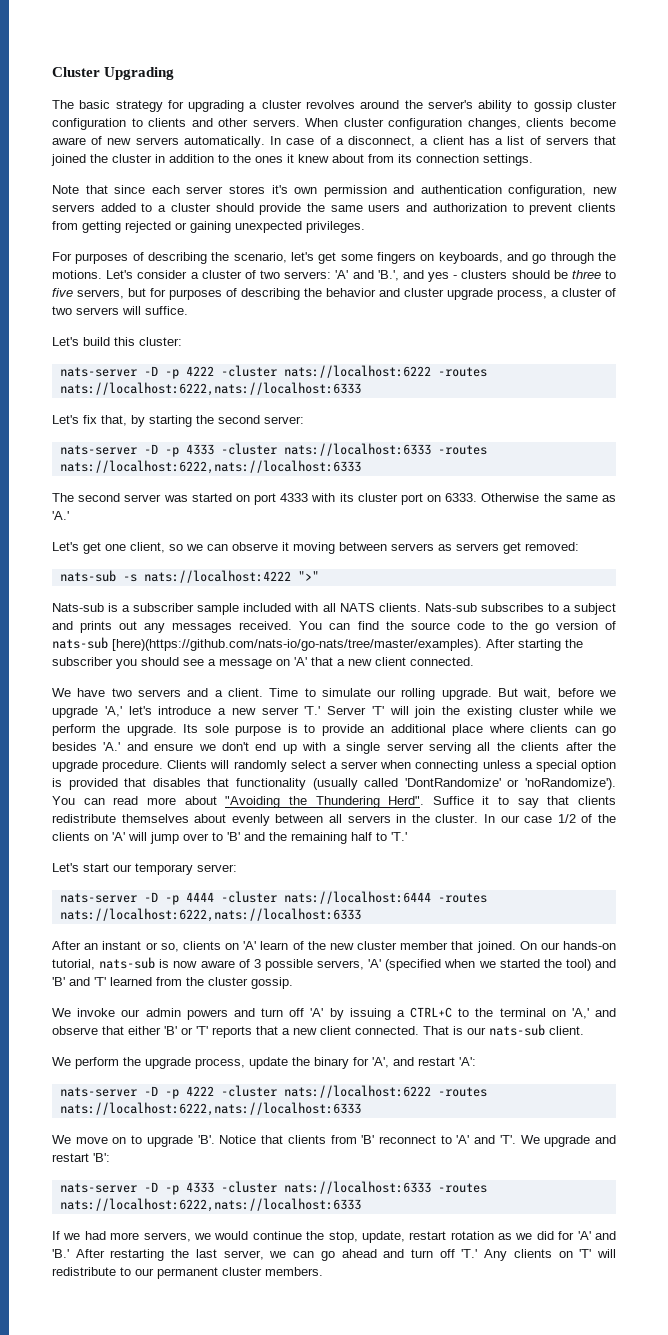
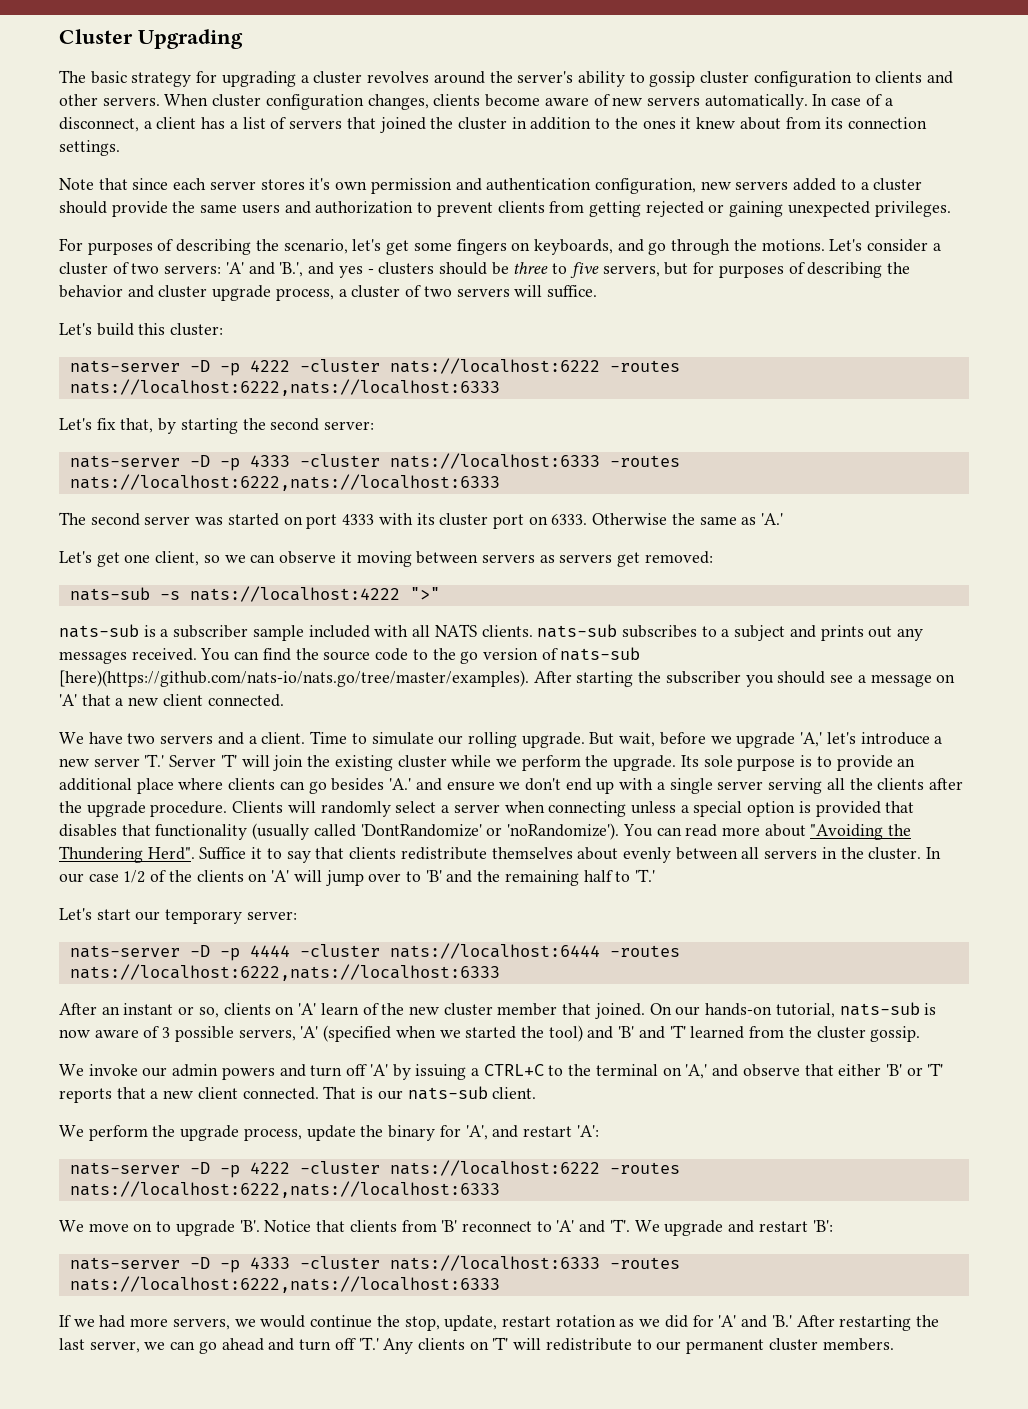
- Nats-sub is a subscriber sample included with all NATS clients. Nats-sub subscribes to a subject and prints out any messages received.
+ nats-sub is a subscriber sample included with all NATS clients. nats-sub subscribes to a subject and prints out any messages received.
- You can find the source code to the go version of nats-sub [here)(https://github.com/nats-io/go-nats/tree/master/examples). After starting the subscriber you should see a message on 'A' that a new client connected.
+ You can find the source code to the go version of nats-sub [here)(https://github.com/nats-io/nats.go/tree/master/examples). After starting the subscriber you should see a message on 'A' that a new client connected.

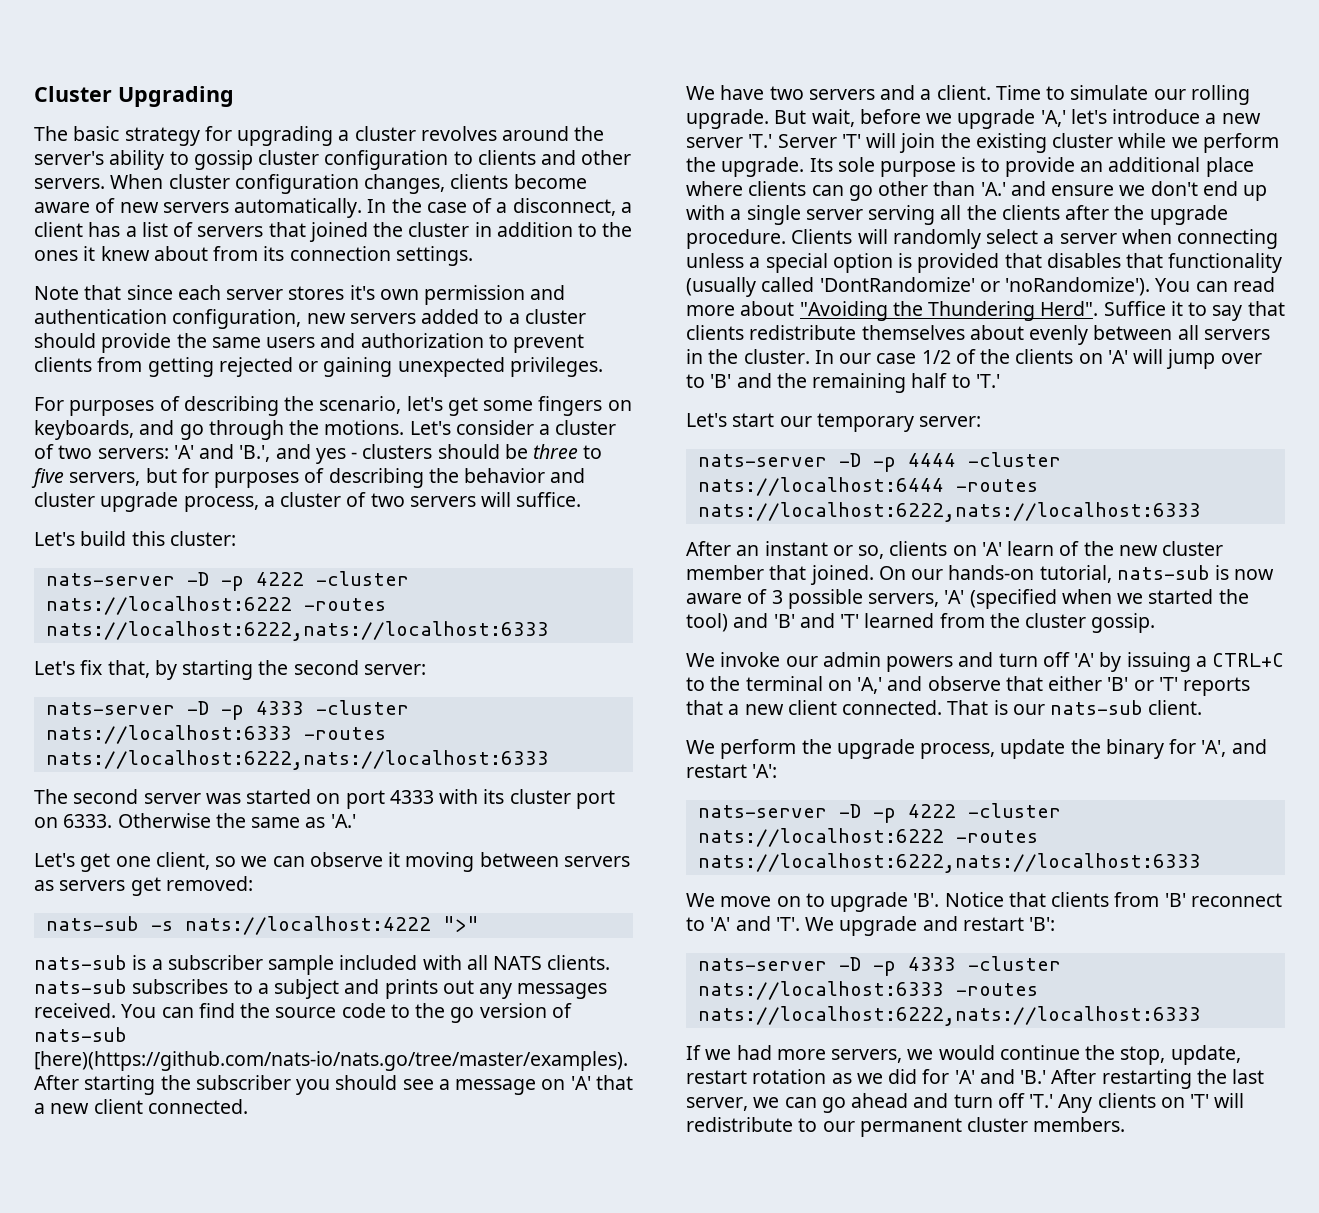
- In case of a disconnect, a client has a list of servers that joined the cluster in addition to the ones it knew about from its connection settings.
+ In the case of a disconnect, a client has a list of servers that joined the cluster in addition to the ones it knew about from its connection settings.
- Its sole purpose is to provide an additional place where clients can go besides 'A.' and ensure we don't end up with a single server serving all the clients after the upgrade procedure.
+ Its sole purpose is to provide an additional place where clients can go other than 'A.' and ensure we don't end up with a single server serving all the clients after the upgrade procedure.

